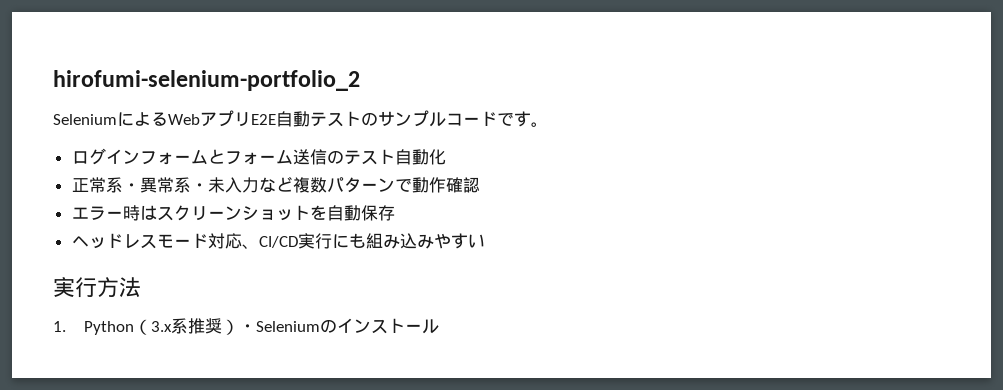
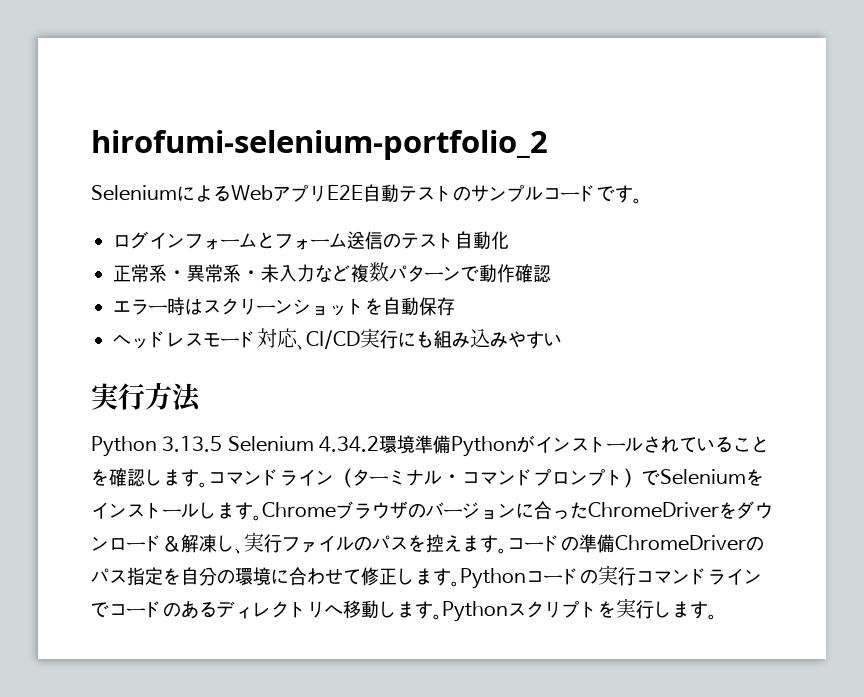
- 1. Python（3.x系推奨）・Seleniumのインストール
+ Python 3.13.5 Selenium 4.34.2環境準備Pythonがインストールされていることを確認します。コマンドライン（ターミナル・コマンドプロンプト）でSeleniumをインストールします。Chromeブラウザのバージョンに合ったChromeDriverをダウンロード＆解凍し、実行ファイルのパスを控えます。コードの準備ChromeDriverのパス指定を自分の環境に合わせて修正します。Pythonコードの実行コマンドラインでコードのあるディレクトリへ移動します。Pythonスクリプトを実行します。

